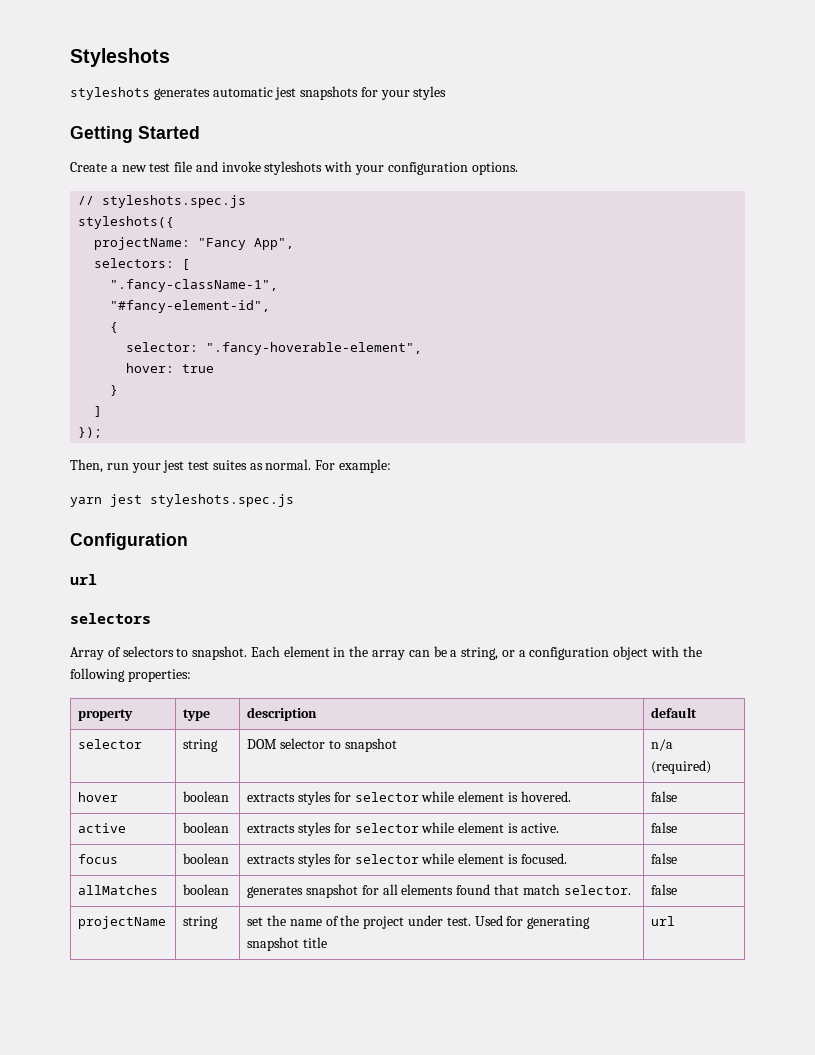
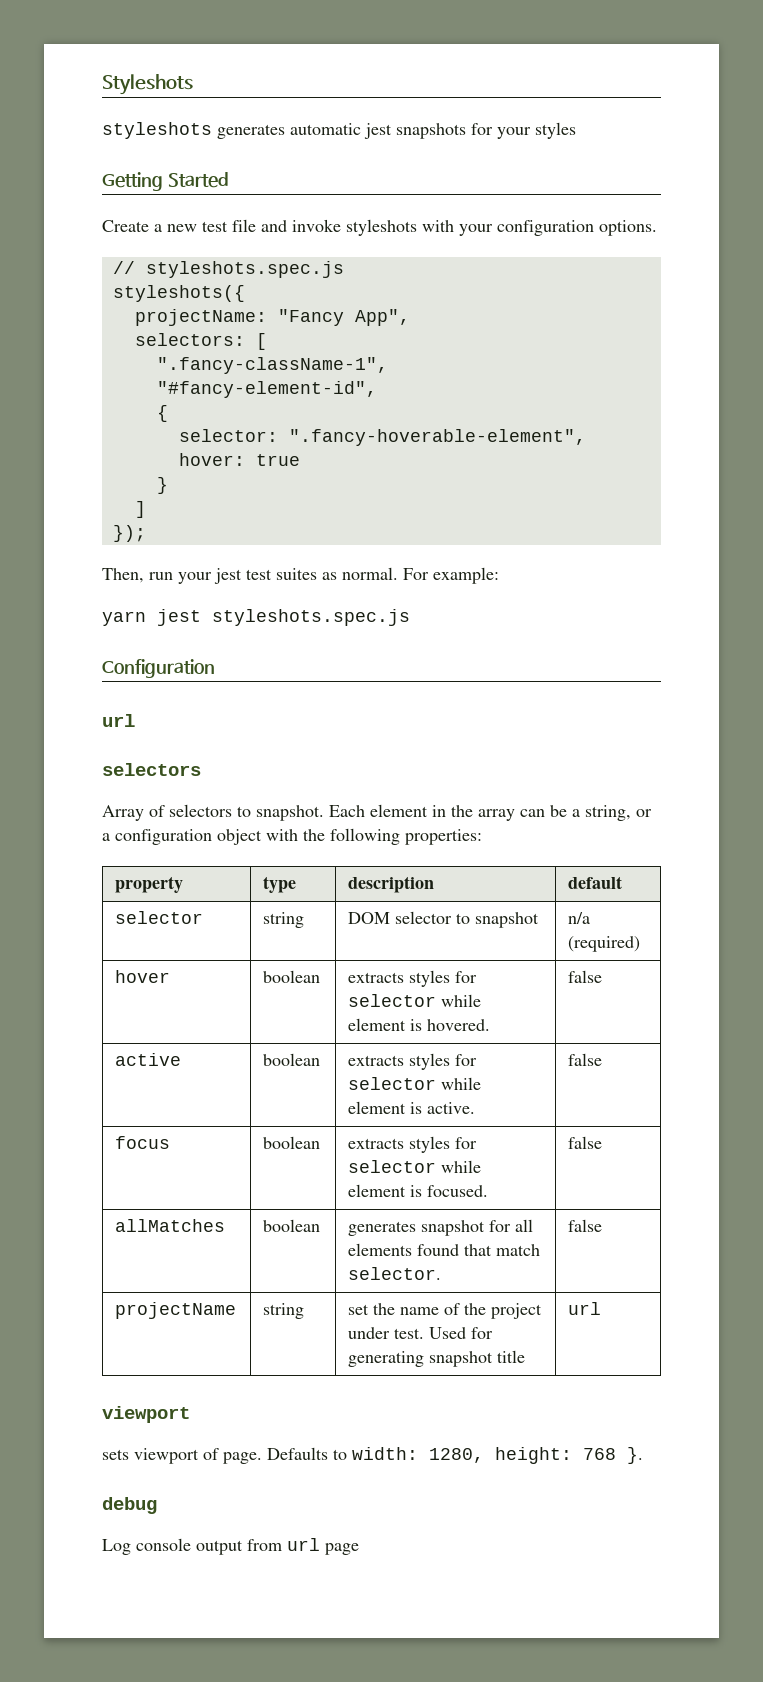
  projectName | string | set the name of the project under test. Used for generating snapshot title | url
+ viewport
+ sets viewport of page. Defaults to width: 1280, height: 768 }.
+ debug
+ Log console output from url page

